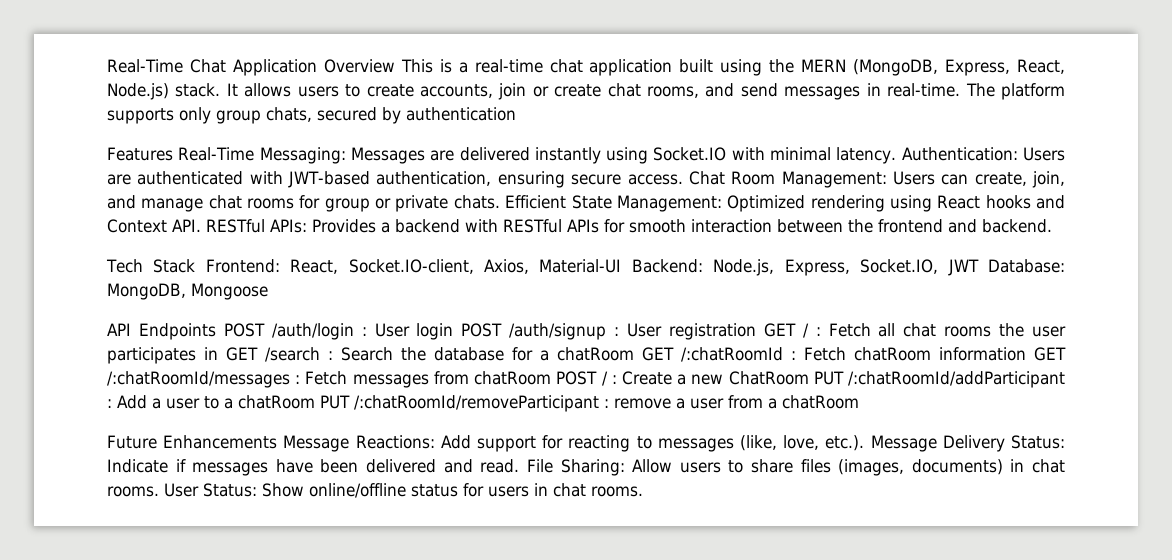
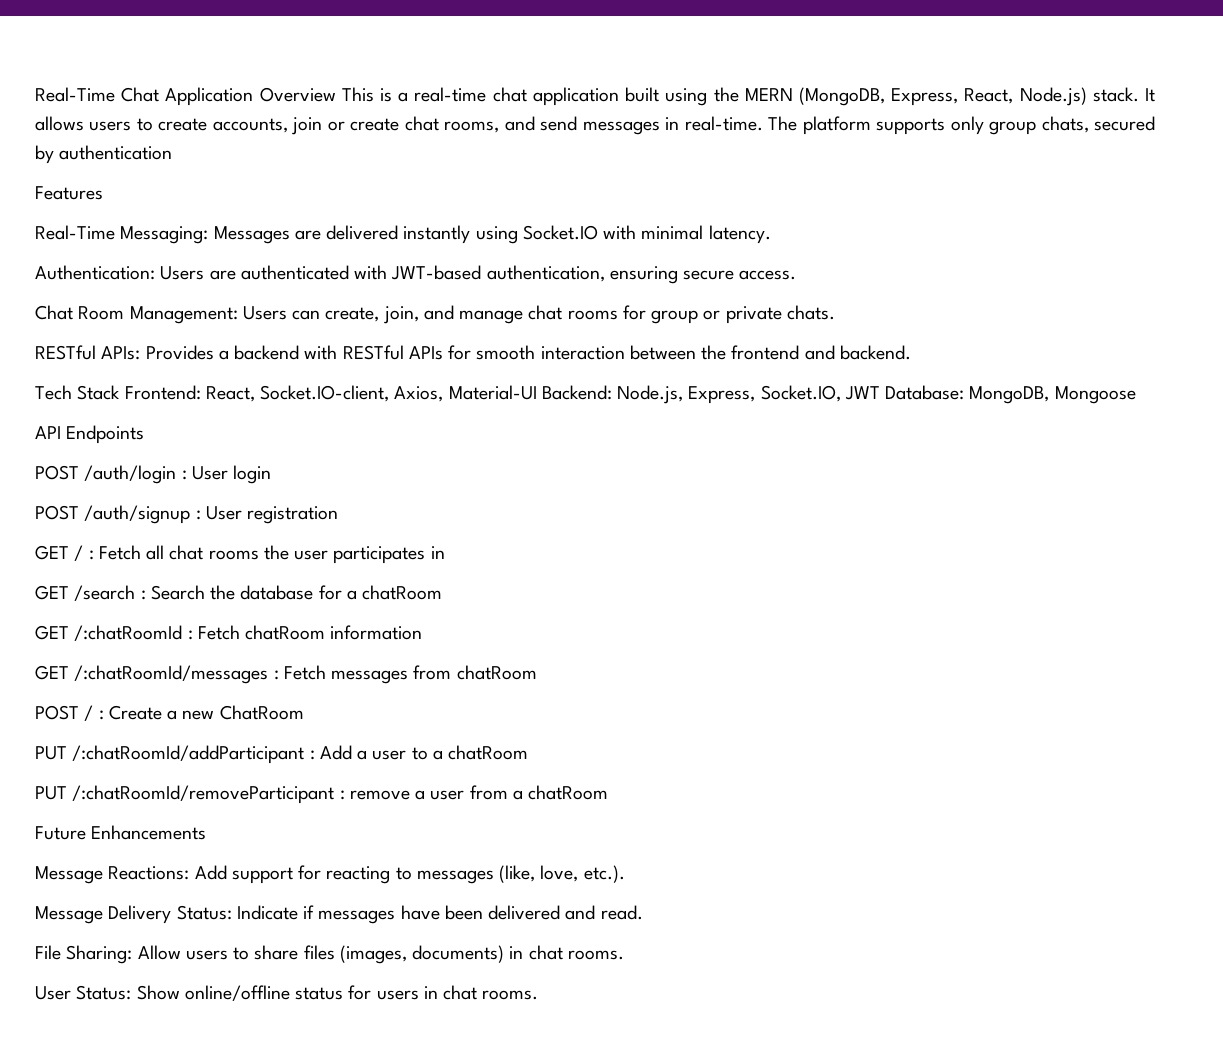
- Features Real-Time Messaging: Messages are delivered instantly using Socket.IO with minimal latency. Authentication: Users are authenticated with JWT-based authentication, ensuring secure access. Chat Room Management: Users can create, join, and manage chat rooms for group or private chats. Efficient State Management: Optimized rendering using React hooks and Context API. RESTful APIs: Provides a backend with RESTful APIs for smooth interaction between the frontend and backend.
+ Features
+ Real-Time Messaging: Messages are delivered instantly using Socket.IO with minimal latency.
+ Authentication: Users are authenticated with JWT-based authentication, ensuring secure access.
+ Chat Room Management: Users can create, join, and manage chat rooms for group or private chats.
+ RESTful APIs: Provides a backend with RESTful APIs for smooth interaction between the frontend and backend.
- API Endpoints POST /auth/login :
+ API Endpoints
+ POST /auth/login :
- User login POST /auth/signup :
+ User login
+ POST /auth/signup :
- User registration GET / :
+ User registration
+ GET / :
- Fetch all chat rooms the user participates in GET /search :
+ Fetch all chat rooms the user participates in
+ GET /search :
- Search the database for a chatRoom GET /:chatRoomId :
+ Search the database for a chatRoom
+ GET /:chatRoomId :
- Fetch chatRoom information GET /:chatRoomId/messages :
+ Fetch chatRoom information
+ GET /:chatRoomId/messages :
- Fetch messages from chatRoom POST / :
+ Fetch messages from chatRoom
+ POST / :
- Create a new ChatRoom PUT /:chatRoomId/addParticipant :
+ Create a new ChatRoom
+ PUT /:chatRoomId/addParticipant :
- Add a user to a chatRoom PUT /:chatRoomId/removeParticipant :
+ Add a user to a chatRoom
+ PUT /:chatRoomId/removeParticipant :
- Future Enhancements Message Reactions: Add support for reacting to messages (like, love, etc.). Message Delivery Status: Indicate if messages have been delivered and read. File Sharing: Allow users to share files (images, documents) in chat rooms. User Status: Show online/offline status for users in chat rooms.
+ Future Enhancements
+ Message Reactions: Add support for reacting to messages (like, love, etc.).
+ Message Delivery Status: Indicate if messages have been delivered and read.
+ File Sharing: Allow users to share files (images, documents) in chat rooms.
+ User Status: Show online/offline status for users in chat rooms.

